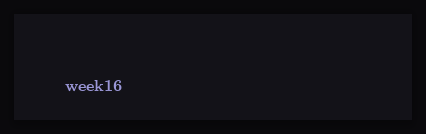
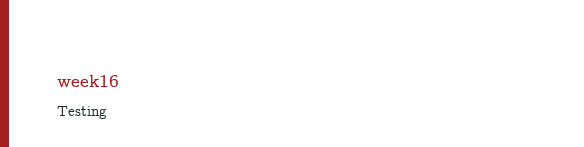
+ Testing

